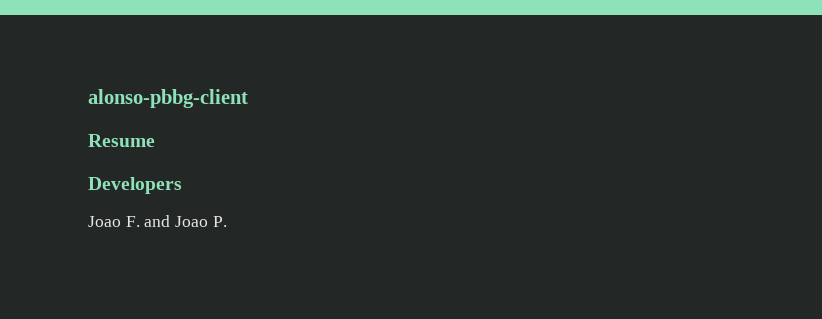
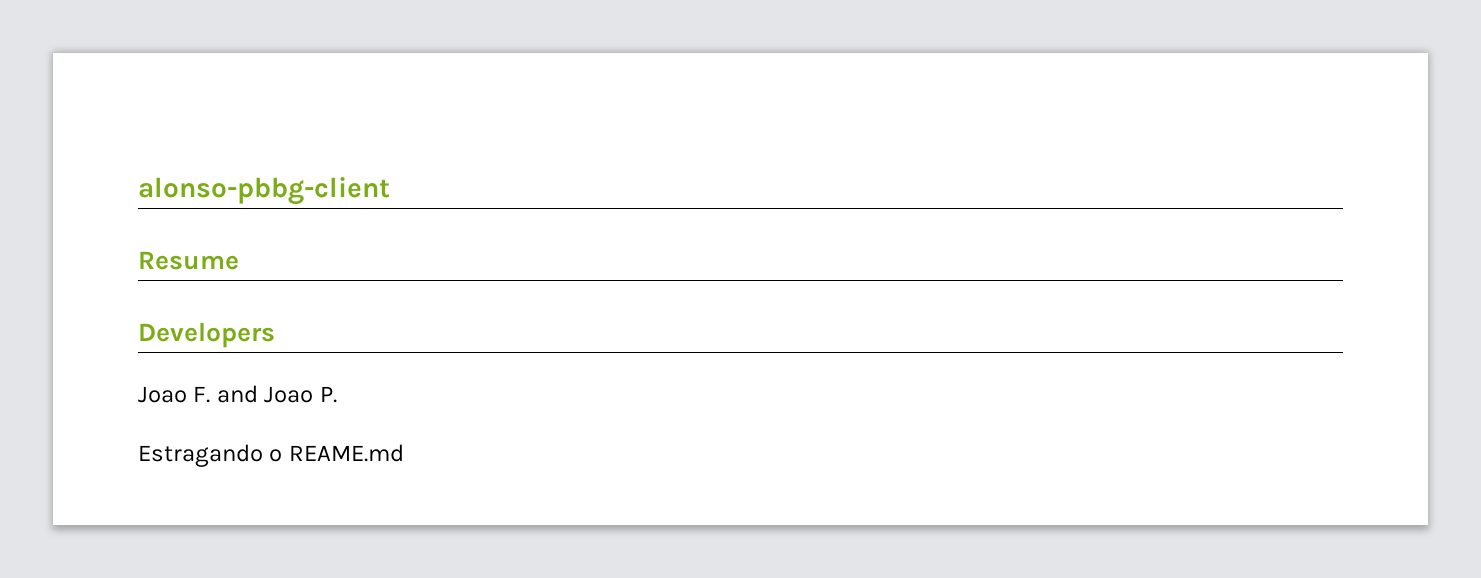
+ Estragando o REAME.md

